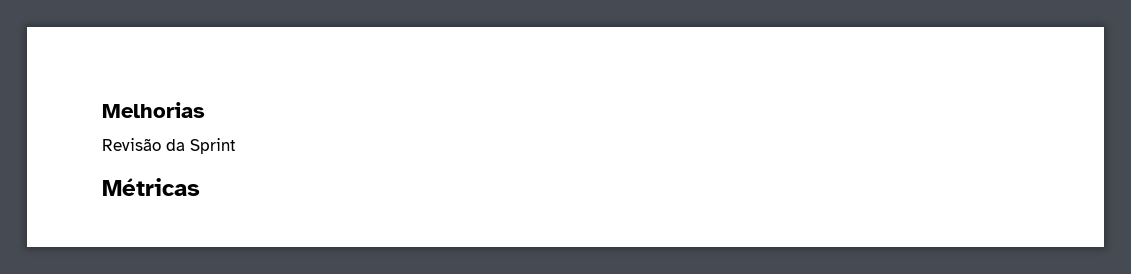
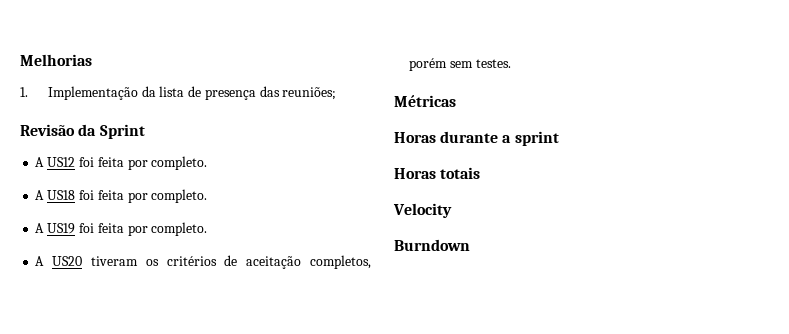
+ 1. Implementação da lista de presença das reuniões;
  Revisão da Sprint
+ A US12 foi feita por completo.
+ A US18 foi feita por completo.
+ A US19 foi feita por completo.
+ A US20 tiveram os critérios de aceitação completos, porém sem testes.
  Métricas
+ Horas durante a sprint
+ Horas totais
+ Velocity
+ Burndown

